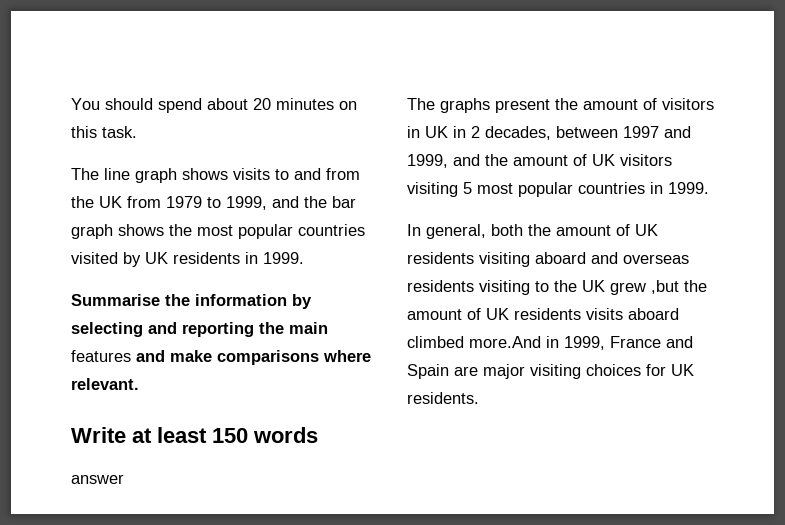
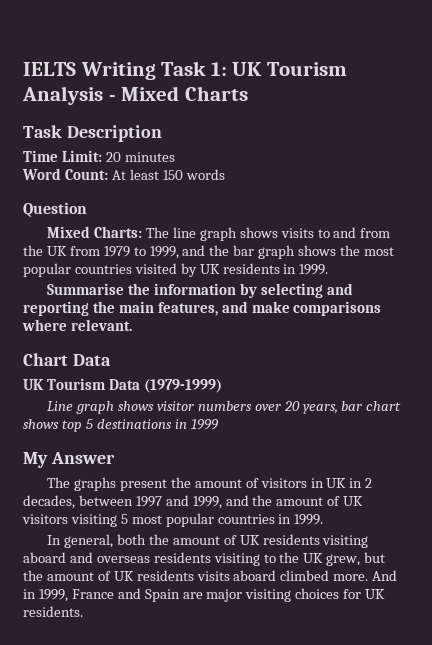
- You should spend about 20 minutes on this task.
- The line graph shows visits to and from the UK from 1979 to 1999, and the bar graph shows the most popular countries visited by UK residents in 1999.
+ IELTS Writing Task 1: UK Tourism Analysis - Mixed Charts
+ Task Description
+ Time Limit: 20 minutes
+ Word Count: At least 150 words
+ Question
+ Mixed Charts: The line graph shows visits to and from the UK from 1979 to 1999, and the bar graph shows the most popular countries visited by UK residents in 1999.
- Summarise the information by selecting and reporting the main features and make comparisons where relevant.
+ Summarise the information by selecting and reporting the main features, and make comparisons where relevant.
- Write at least 150 words
- answer
+ Chart Data
+ UK Tourism Data (1979-1999)
+ Line graph shows visitor numbers over 20 years, bar chart shows top 5 destinations in 1999
+ My Answer
- In general, both the amount of UK residents visiting aboard and overseas residents visiting to the UK grew ,but the amount of UK residents visits aboard climbed more.And in 1999, France and Spain are major visiting choices for UK residents.
+ In general, both the amount of UK residents visiting aboard and overseas residents visiting to the UK grew, but the amount of UK residents visits aboard climbed more. And in 1999, France and Spain are major visiting choices for UK residents.

